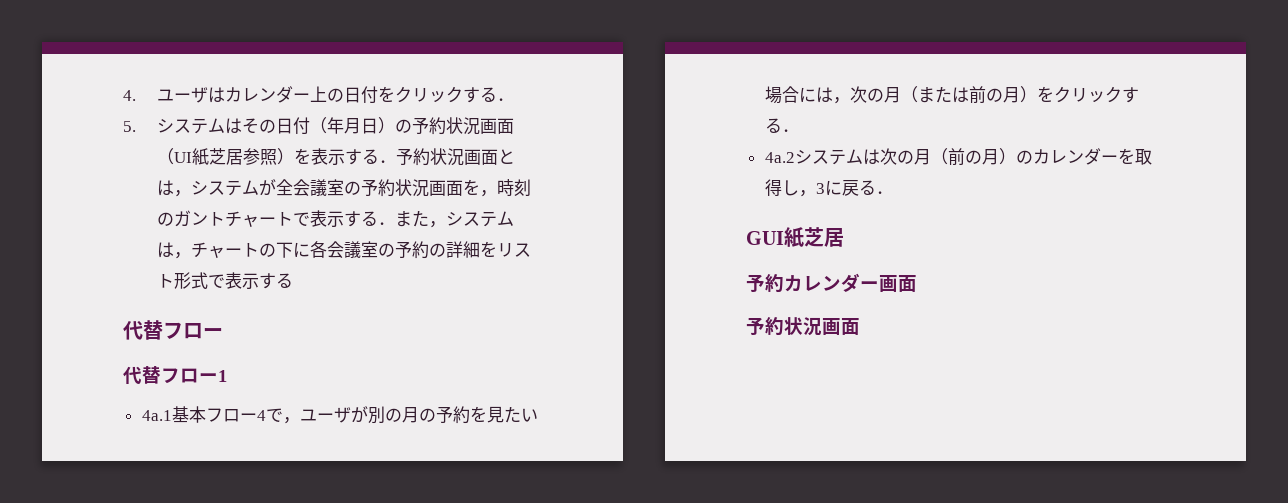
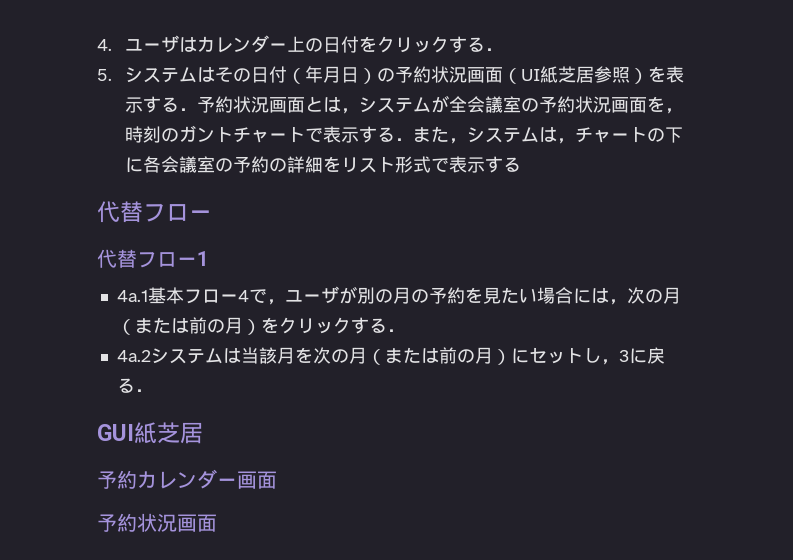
- 4a.2システムは次の月（前の月）のカレンダーを取得し，3に戻る．
+ 4a.2システムは当該月を次の月（または前の月）にセットし，3に戻る．

